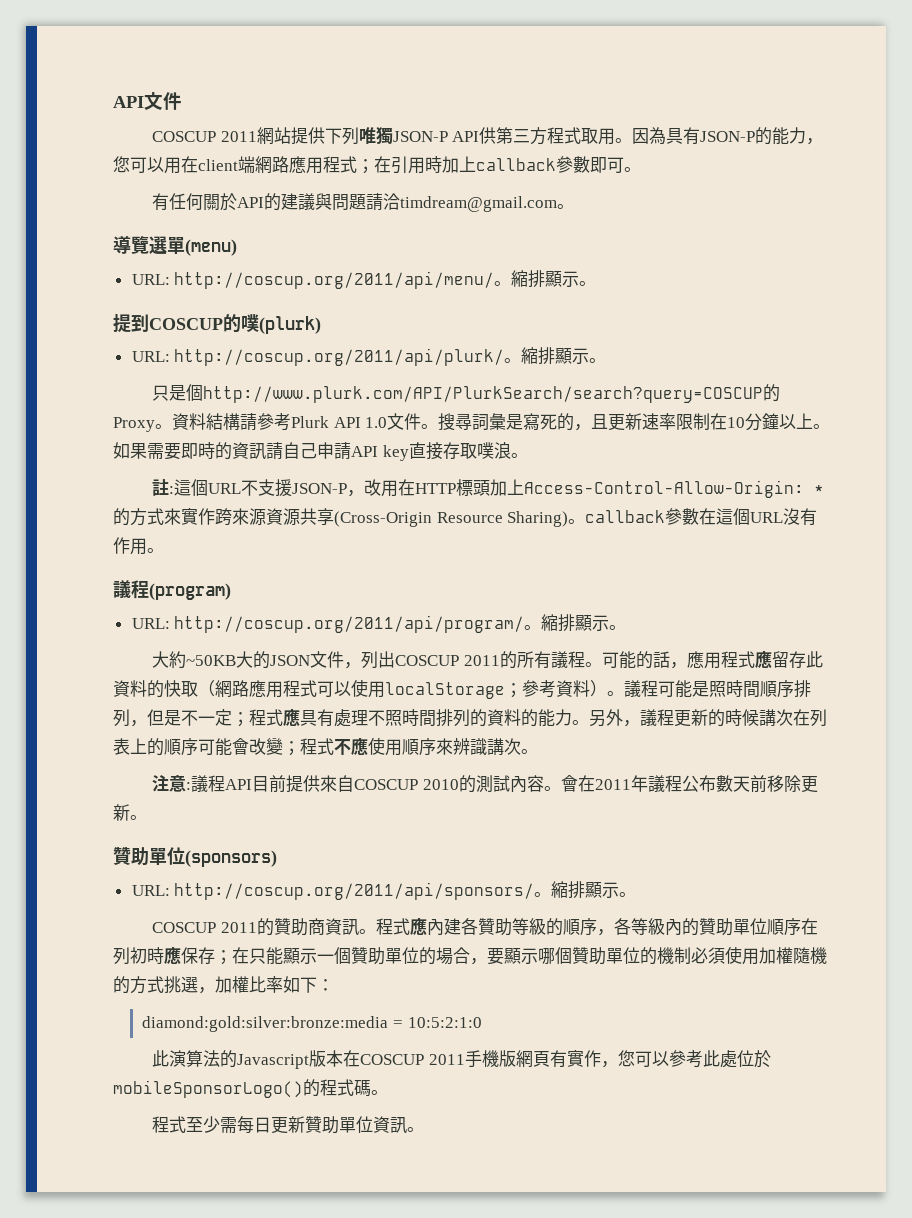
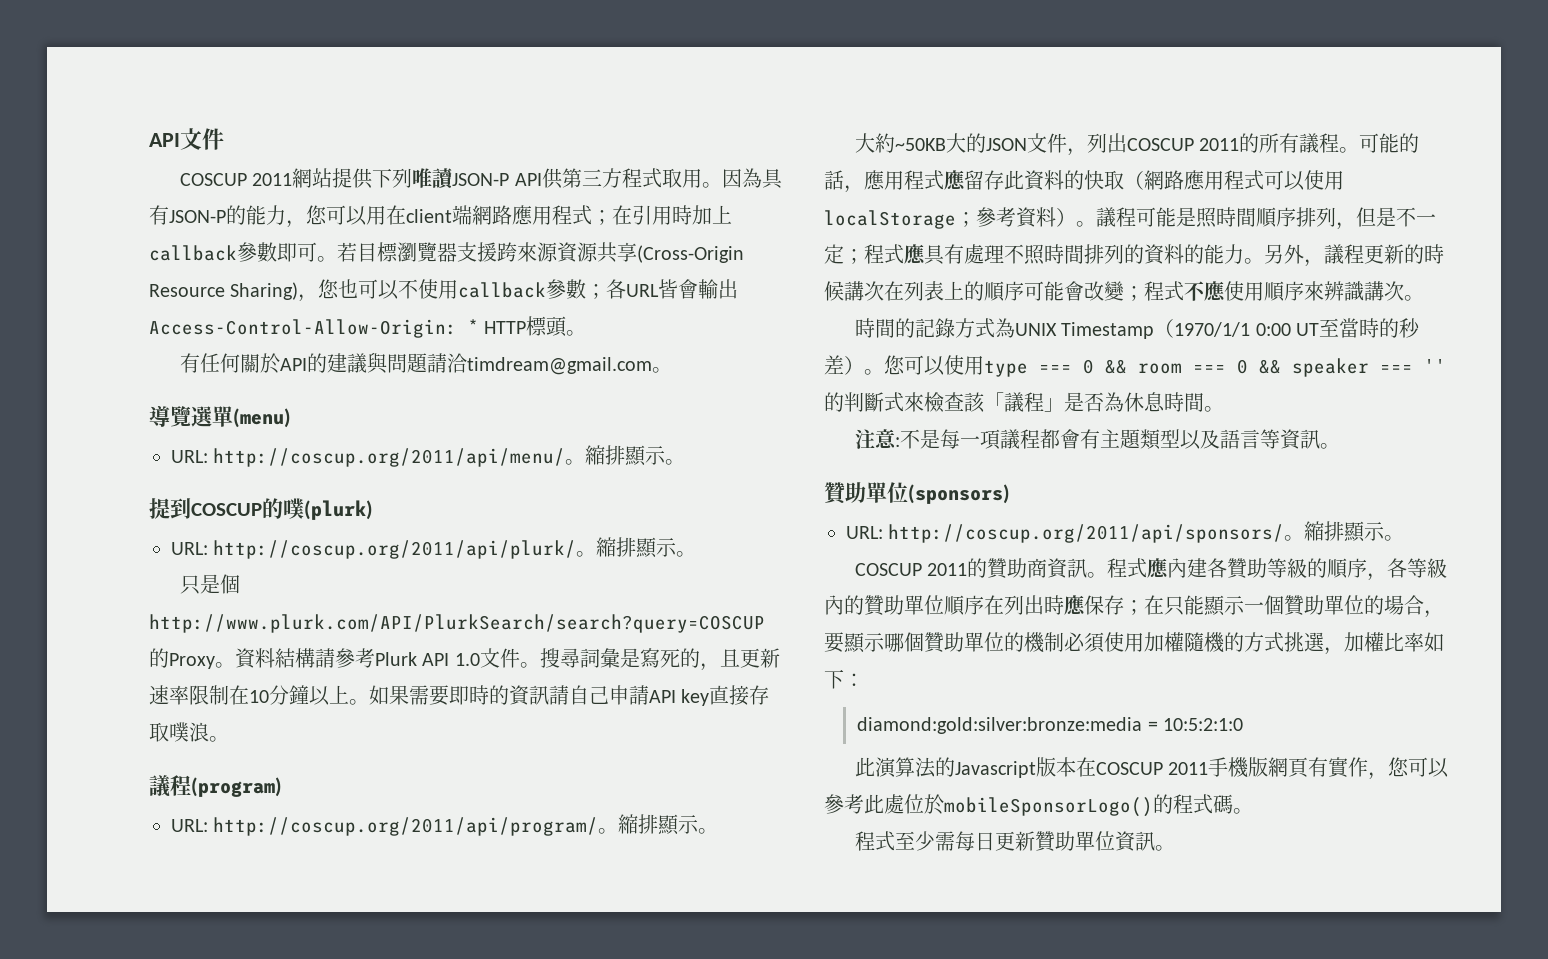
- COSCUP 2011網站提供下列唯獨JSON-P API供第三方程式取用。
+ COSCUP 2011網站提供下列唯讀JSON-P API供第三方程式取用。
+ 若目標瀏覽器支援跨來源資源共享(Cross-Origin Resource Sharing)，您也可以不使用callback參數；各URL皆會輸出Access-Control-Allow-Origin: * HTTP標頭。
- 註:這個URL不支援JSON-P，改用在HTTP標頭加上Access-Control-Allow-Origin: *的方式來實作跨來源資源共享(Cross-Origin Resource Sharing)。callback參數在這個URL沒有作用。
- 注意:議程API目前提供來自COSCUP 2010的測試內容。會在2011年議程公布數天前移除更新。
+ 時間的記錄方式為UNIX Timestamp（1970/1/1 0:00 UT至當時的秒差）。您可以使用type === 0 && room === 0 && speaker === ''的判斷式來檢查該「議程」是否為休息時間。
+ 注意:不是每一項議程都會有主題類型以及語言等資訊。
- 程式應內建各贊助等級的順序，各等級內的贊助單位順序在列初時應保存；在只能顯示一個贊助單位的場合，要顯示哪個贊助單位的機制必須使用加權隨機的方式挑選，加權比率如下：
+ 程式應內建各贊助等級的順序，各等級內的贊助單位順序在列出時應保存；在只能顯示一個贊助單位的場合，要顯示哪個贊助單位的機制必須使用加權隨機的方式挑選，加權比率如下：

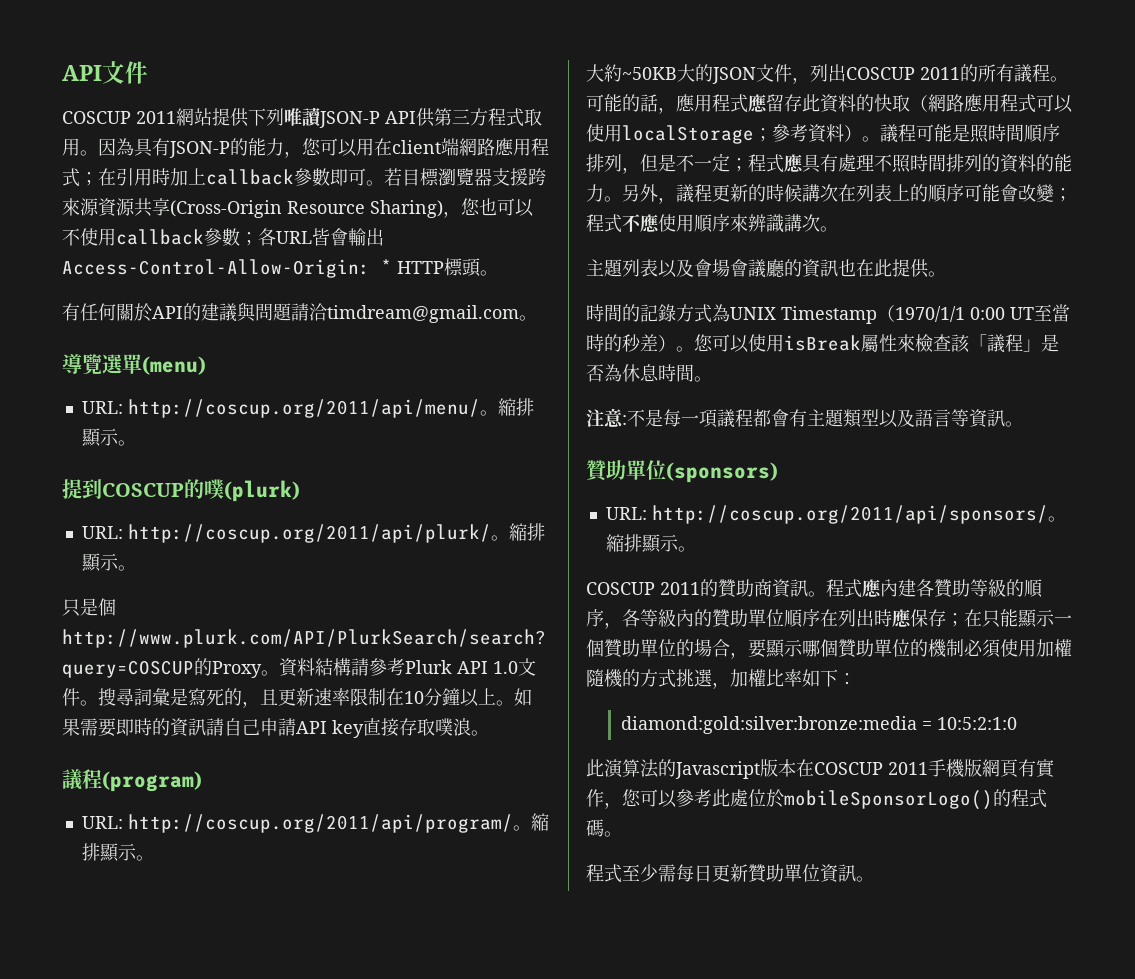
+ 主題列表以及會場會議廳的資訊也在此提供。
- 您可以使用type === 0 && room === 0 && speaker === ''的判斷式來檢查該「議程」是否為休息時間。
+ 您可以使用isBreak屬性來檢查該「議程」是否為休息時間。

